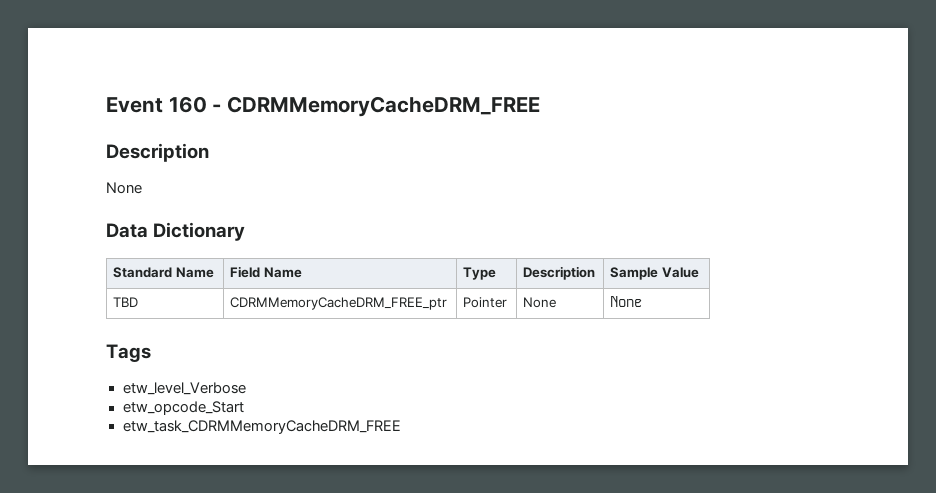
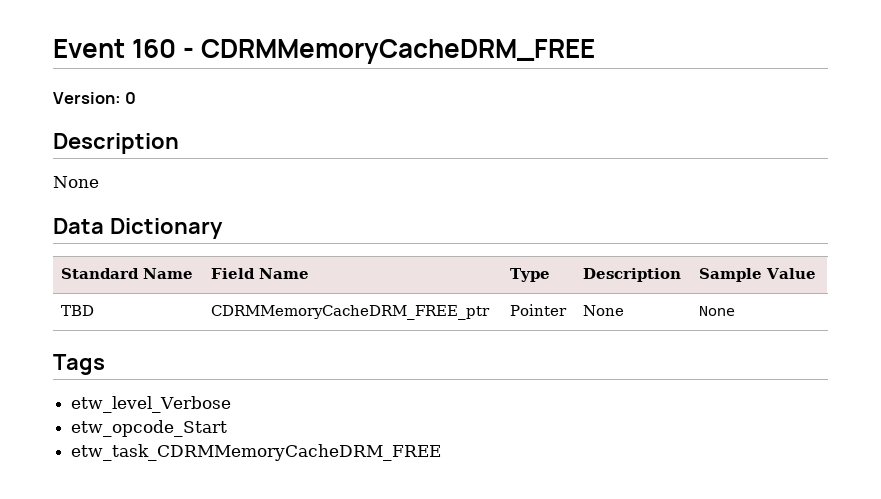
+ Version: 0

